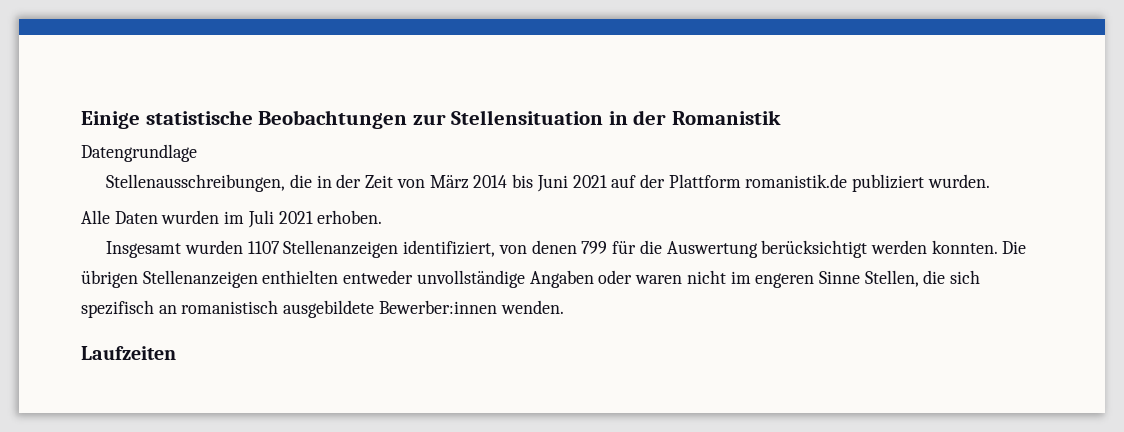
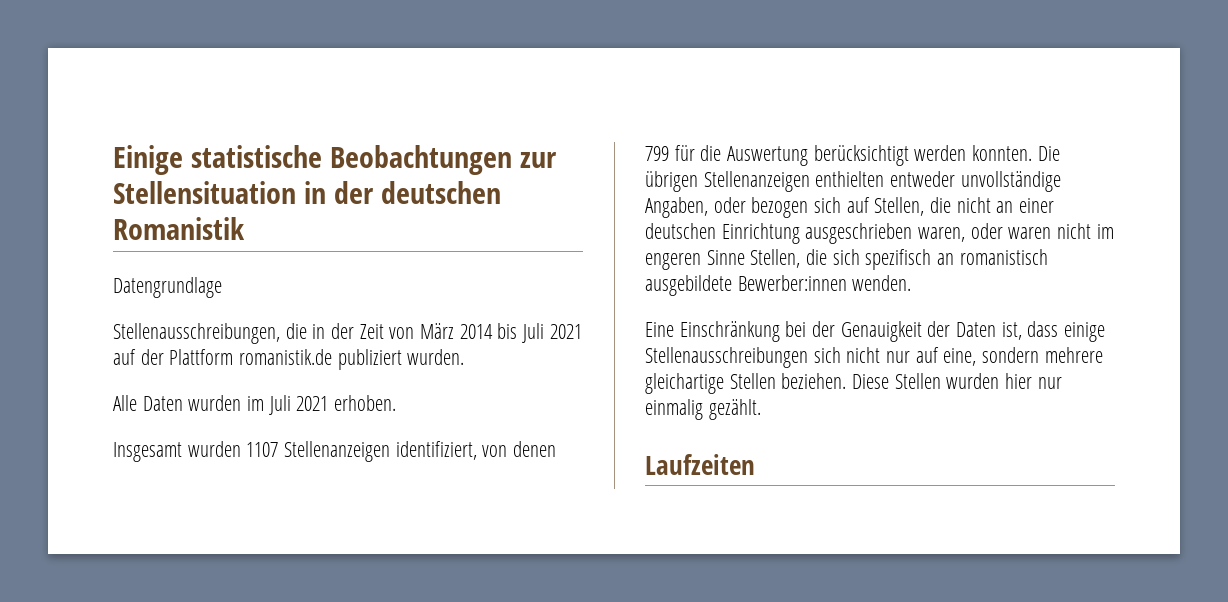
- Einige statistische Beobachtungen zur Stellensituation in der Romanistik
+ Einige statistische Beobachtungen zur Stellensituation in der deutschen Romanistik
- Stellenausschreibungen, die in der Zeit von März 2014 bis Juni 2021 auf der Plattform romanistik.de publiziert wurden.
+ Stellenausschreibungen, die in der Zeit von März 2014 bis Juli 2021 auf der Plattform romanistik.de publiziert wurden.
- Die übrigen Stellenanzeigen enthielten entweder unvollständige Angaben oder waren nicht im engeren Sinne Stellen, die sich spezifisch an romanistisch ausgebildete Bewerber:innen wenden.
+ Die übrigen Stellenanzeigen enthielten entweder unvollständige Angaben, oder bezogen sich auf Stellen, die nicht an einer deutschen Einrichtung ausgeschrieben waren, oder waren nicht im engeren Sinne Stellen, die sich spezifisch an romanistisch ausgebildete Bewerber:innen wenden.
+ Eine Einschränkung bei der Genauigkeit der Daten ist, dass einige Stellenausschreibungen sich nicht nur auf eine, sondern mehrere gleichartige Stellen beziehen. Diese Stellen wurden hier nur einmalig gezählt.

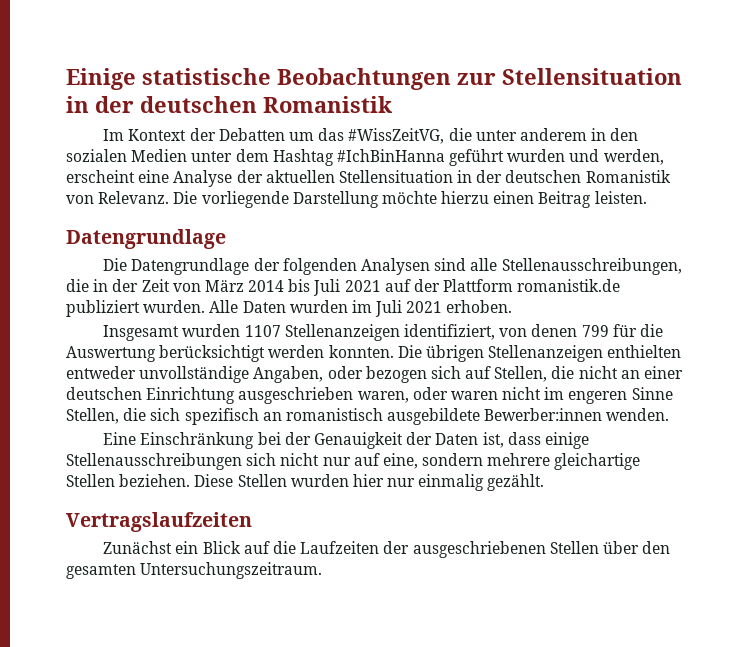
+ Im Kontext der Debatten um das #WissZeitVG, die unter anderem in den sozialen Medien unter dem Hashtag #IchBinHanna geführt wurden und werden, erscheint eine Analyse der aktuellen Stellensituation in der deutschen Romanistik von Relevanz. Die vorliegende Darstellung möchte hierzu einen Beitrag leisten.
  Datengrundlage
- Stellenausschreibungen, die in der Zeit von März 2014 bis Juli 2021 auf der Plattform romanistik.de publiziert wurden.
- Alle Daten wurden im Juli 2021 erhoben.
+ Die Datengrundlage der folgenden Analysen sind alle Stellenausschreibungen, die in der Zeit von März 2014 bis Juli 2021 auf der Plattform romanistik.de publiziert wurden. Alle Daten wurden im Juli 2021 erhoben.
- Laufzeiten
+ Vertragslaufzeiten
+ Zunächst ein Blick auf die Laufzeiten der ausgeschriebenen Stellen über den gesamten Untersuchungszeitraum.

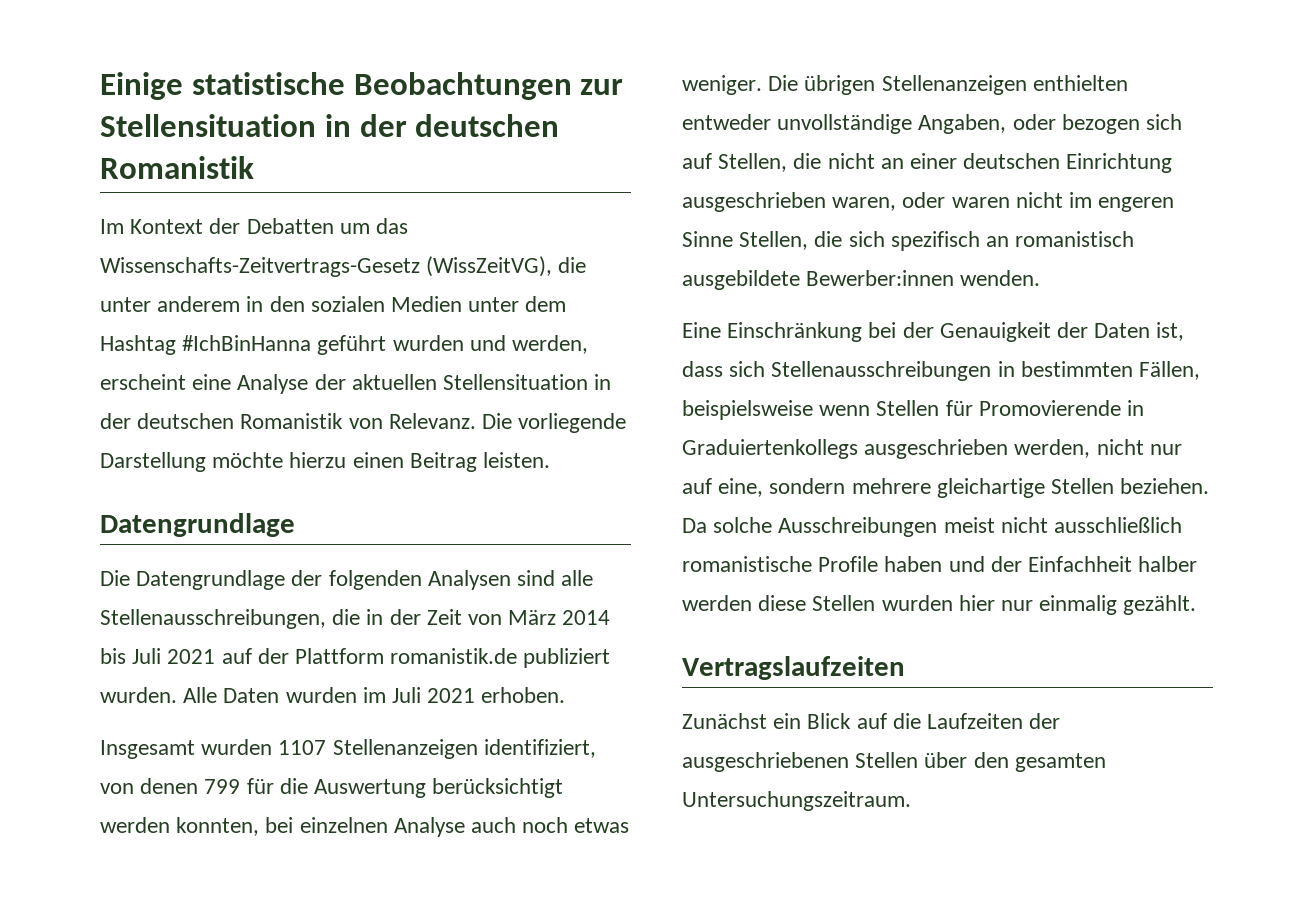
- Im Kontext der Debatten um das #WissZeitVG, die unter anderem in den sozialen Medien unter dem Hashtag #IchBinHanna geführt wurden und werden, erscheint eine Analyse der aktuellen Stellensituation in der deutschen Romanistik von Relevanz.
+ Im Kontext der Debatten um das Wissenschafts-Zeitvertrags-Gesetz (WissZeitVG), die unter anderem in den sozialen Medien unter dem Hashtag #IchBinHanna geführt wurden und werden, erscheint eine Analyse der aktuellen Stellensituation in der deutschen Romanistik von Relevanz.
- Insgesamt wurden 1107 Stellenanzeigen identifiziert, von denen 799 für die Auswertung berücksichtigt werden konnten.
+ Insgesamt wurden 1107 Stellenanzeigen identifiziert, von denen 799 für die Auswertung berücksichtigt werden konnten, bei einzelnen Analyse auch noch etwas weniger.
- Eine Einschränkung bei der Genauigkeit der Daten ist, dass einige Stellenausschreibungen sich nicht nur auf eine, sondern mehrere gleichartige Stellen beziehen.
+ Eine Einschränkung bei der Genauigkeit der Daten ist, dass sich Stellenausschreibungen in bestimmten Fällen, beispielsweise wenn Stellen für Promovierende in Graduiertenkollegs ausgeschrieben werden, nicht nur auf eine, sondern mehrere gleichartige Stellen beziehen.
- Diese Stellen wurden hier nur einmalig gezählt.
+ Da solche Ausschreibungen meist nicht ausschließlich romanistische Profile haben und der Einfachheit halber werden diese Stellen wurden hier nur einmalig gezählt.

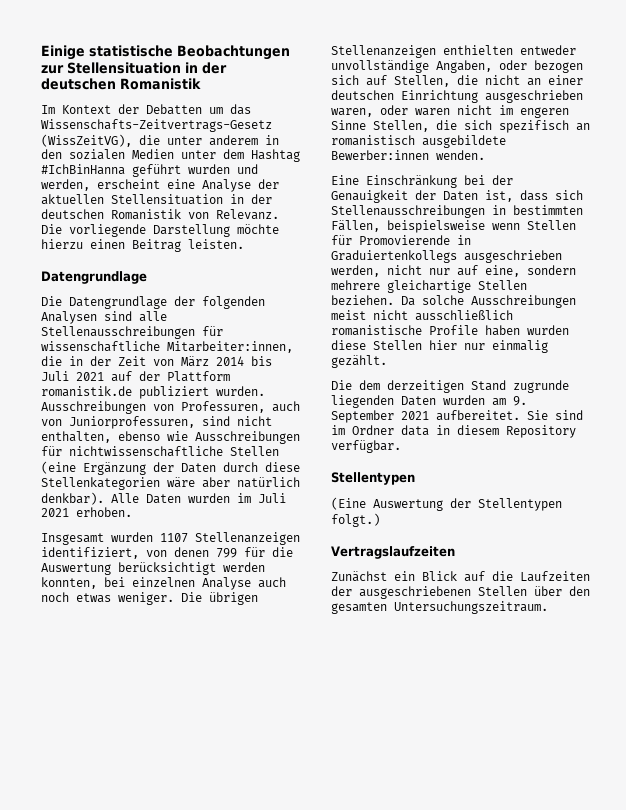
- Die Datengrundlage der folgenden Analysen sind alle Stellenausschreibungen, die in der Zeit von März 2014 bis Juli 2021 auf der Plattform romanistik.de publiziert wurden.
+ Die Datengrundlage der folgenden Analysen sind alle Stellenausschreibungen für wissenschaftliche Mitarbeiter:innen, die in der Zeit von März 2014 bis Juli 2021 auf der Plattform romanistik.de publiziert wurden.
+ Ausschreibungen von Professuren, auch von Juniorprofessuren, sind nicht enthalten, ebenso wie Ausschreibungen für nichtwissenschaftliche Stellen (eine Ergänzung der Daten durch diese Stellenkategorien wäre aber natürlich denkbar).
- Da solche Ausschreibungen meist nicht ausschließlich romanistische Profile haben und der Einfachheit halber werden diese Stellen wurden hier nur einmalig gezählt.
+ Da solche Ausschreibungen meist nicht ausschließlich romanistische Profile haben wurden diese Stellen hier nur einmalig gezählt.
+ Die dem derzeitigen Stand zugrunde liegenden Daten wurden am 9. September 2021 aufbereitet. Sie sind im Ordner data in diesem Repository verfügbar.
+ Stellentypen
+ (Eine Auswertung der Stellentypen folgt.)

